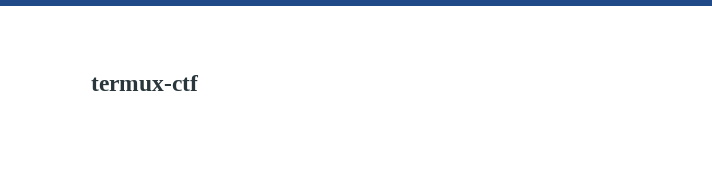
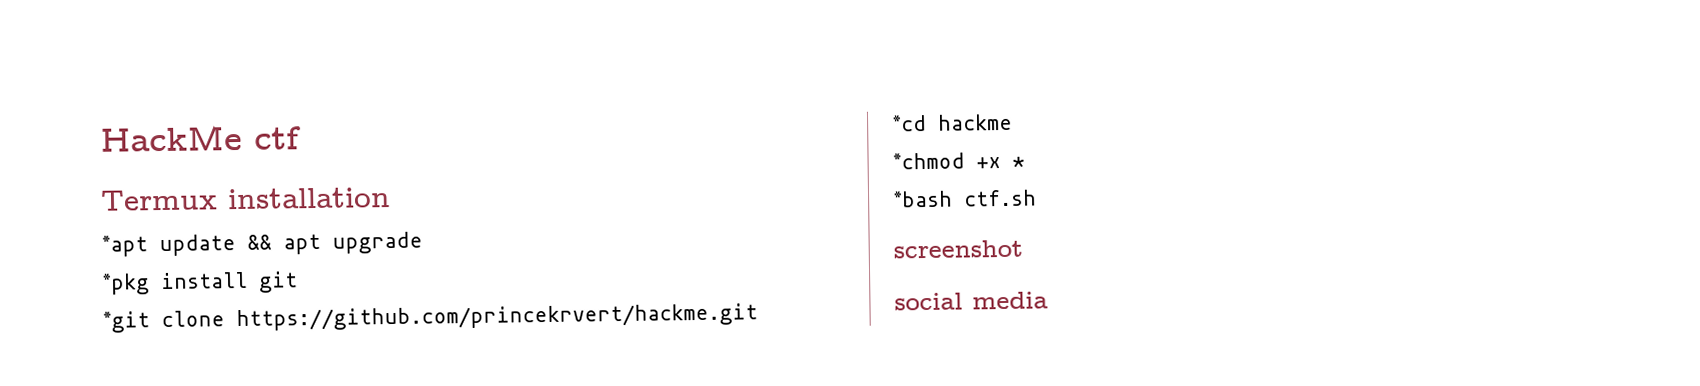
- termux-ctf
+ HackMe ctf
+ Termux installation
+ *apt update && apt upgrade
+ *pkg install git
+ *git clone https://github.com/princekrvert/hackme.git
+ *cd hackme
+ *chmod +x *
+ *bash ctf.sh
+ screenshot
+ social media

